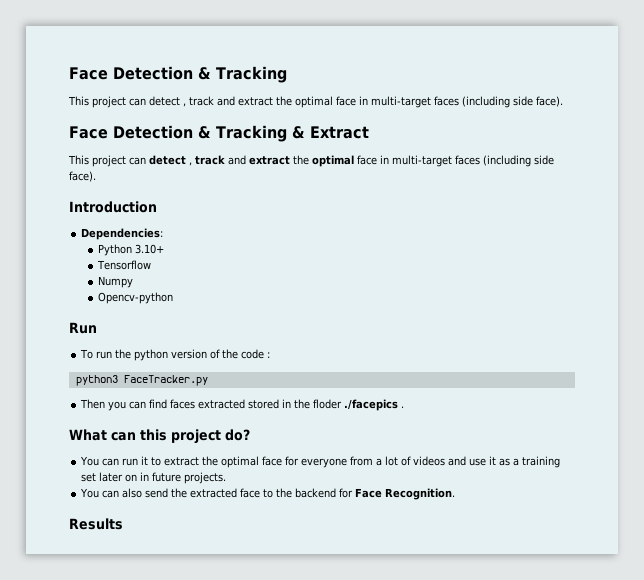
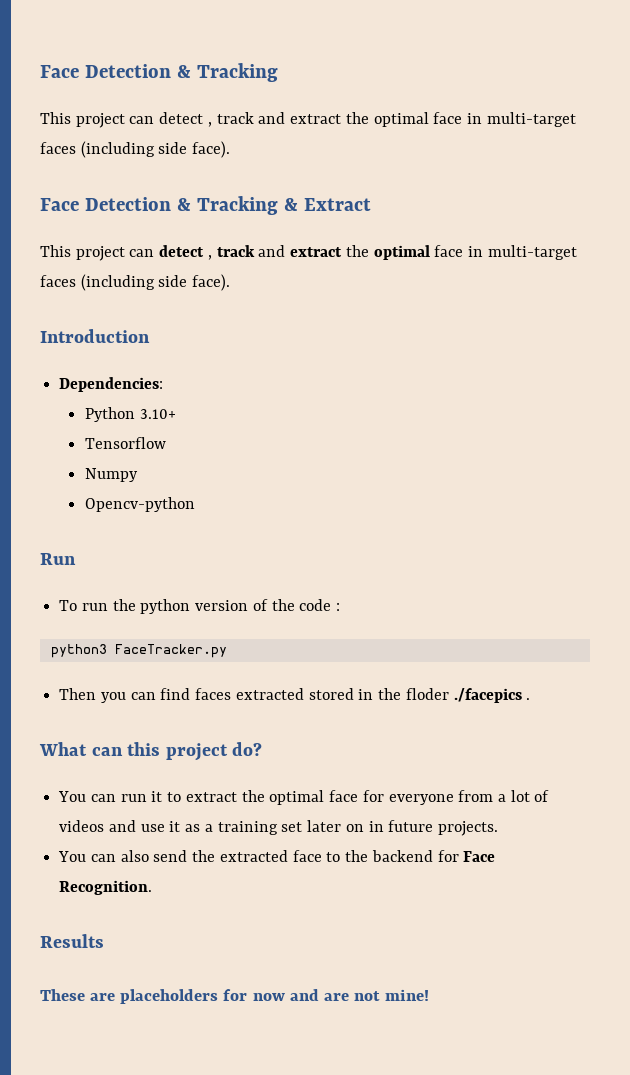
+ These are placeholders for now and are not mine!

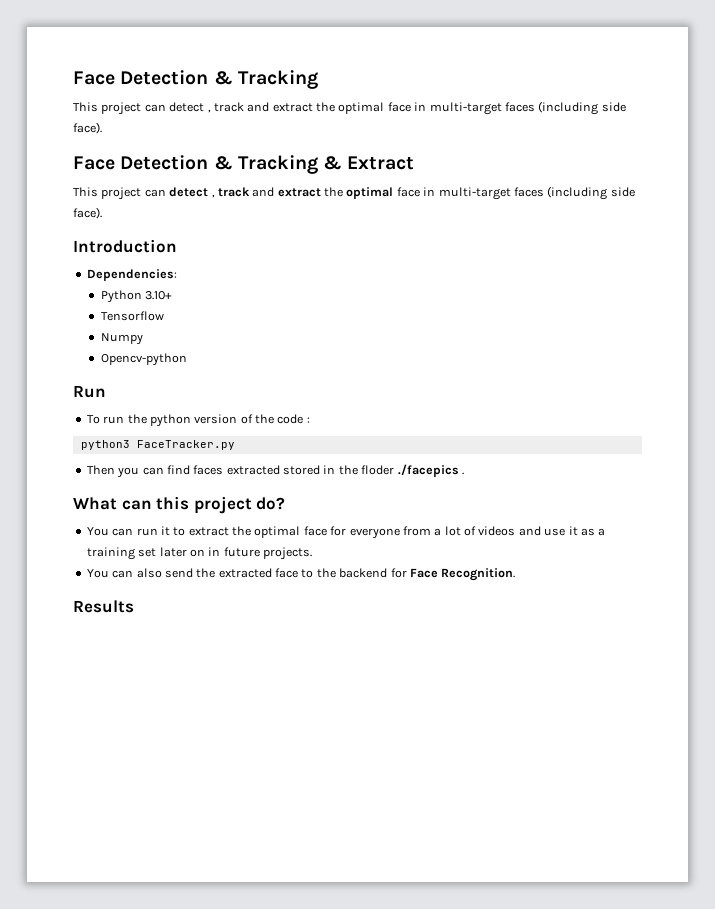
- These are placeholders for now and are not mine!

